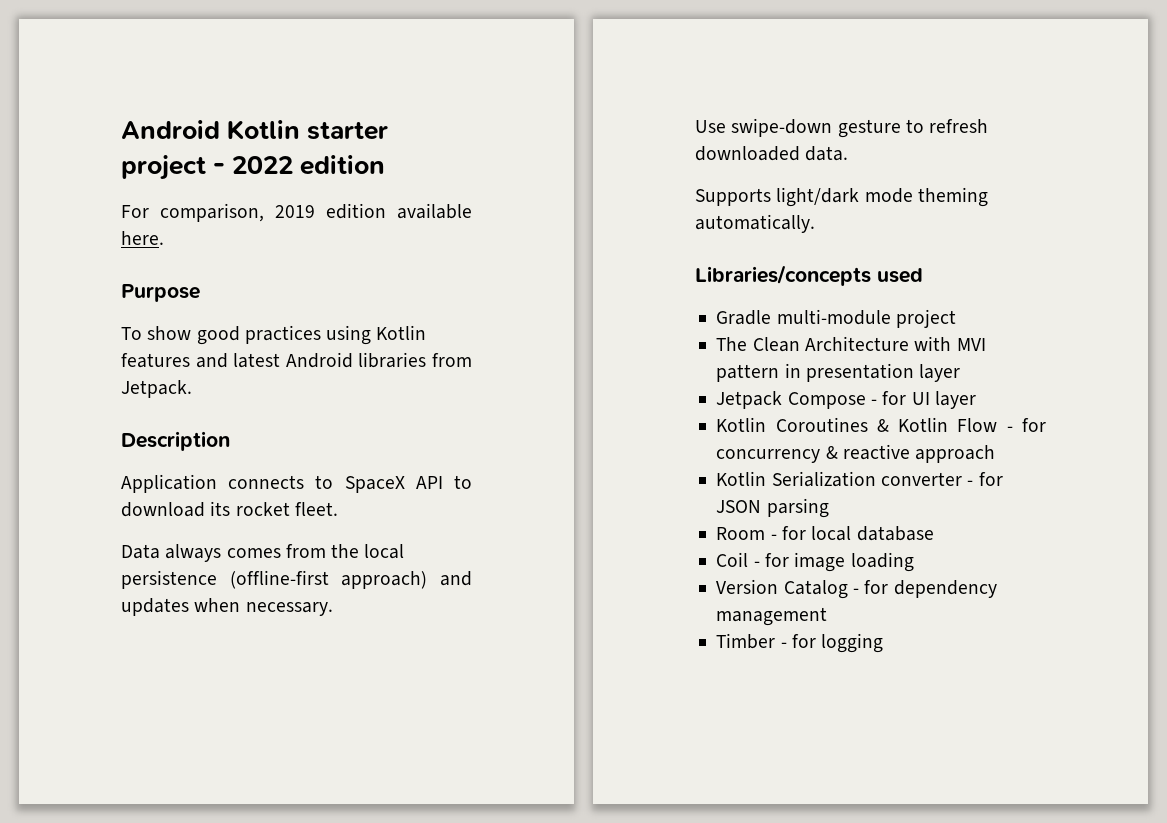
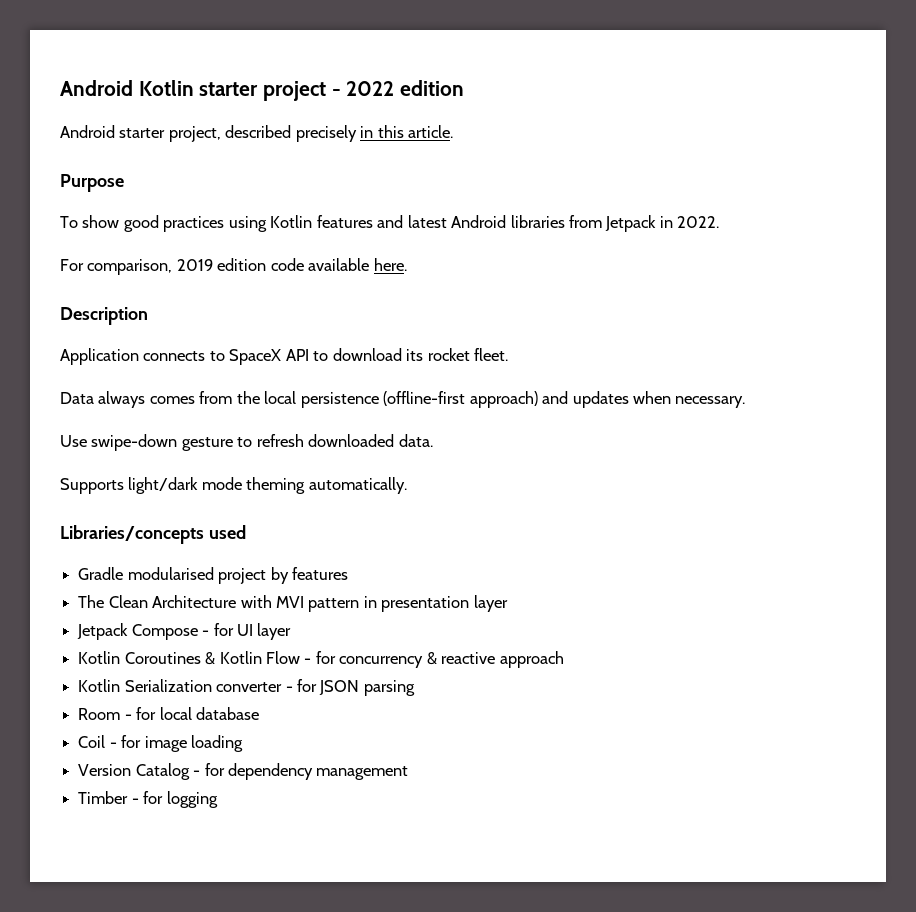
- For comparison, 2019 edition available here.
+ Android starter project, described precisely in this article.
- To show good practices using Kotlin features and latest Android libraries from Jetpack.
+ To show good practices using Kotlin features and latest Android libraries from Jetpack in 2022.
+ For comparison, 2019 edition code available here.
- Gradle multi-module project
+ Gradle modularised project by features

